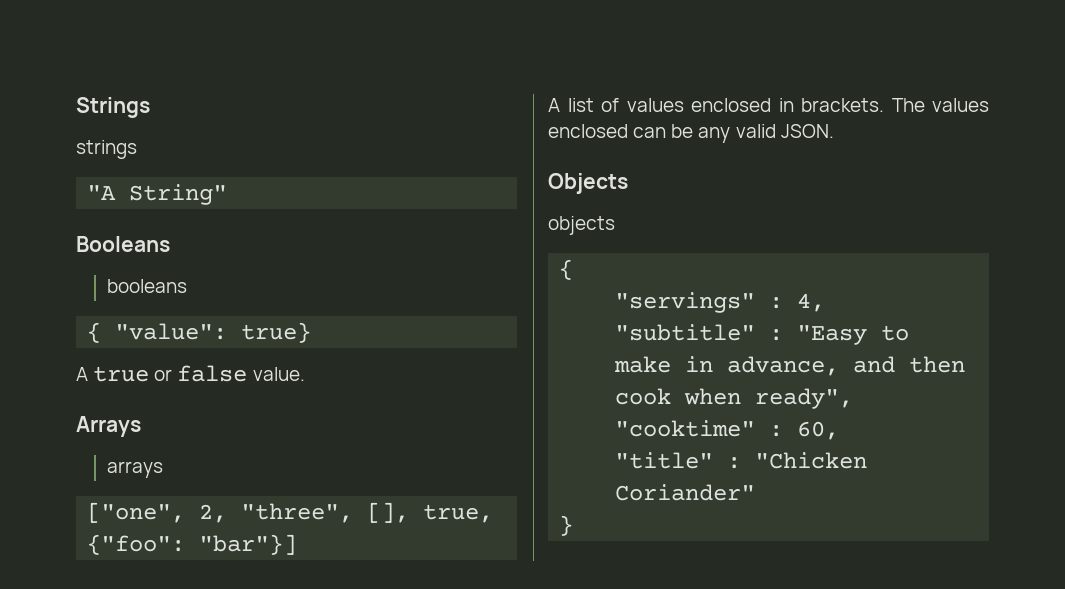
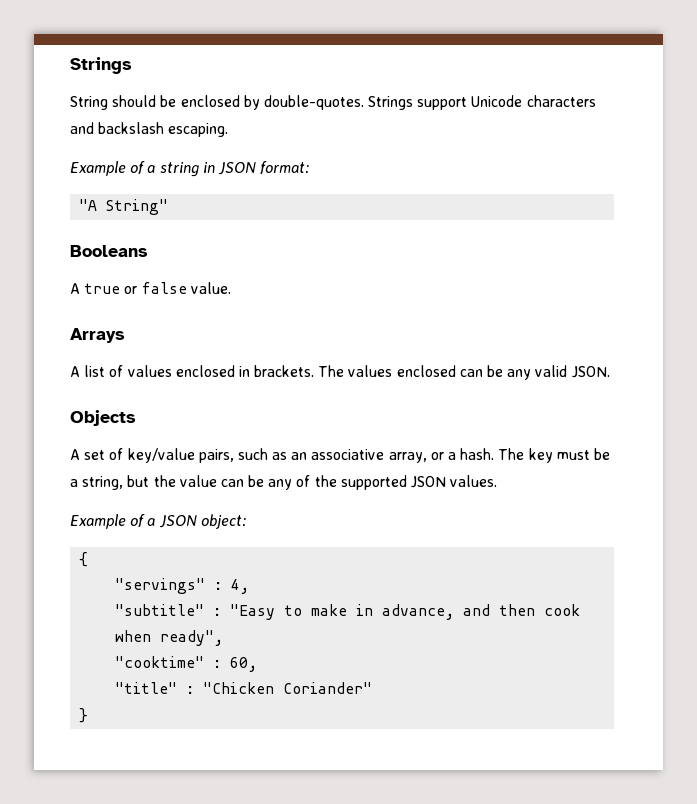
- strings
+ String should be enclosed by double-quotes. Strings support Unicode characters and backslash escaping.
+ Example of a string in JSON format:
- booleans
- { "value": true}
- arrays
- ["one", 2, "three", [], true, {"foo": "bar"}]
- objects
+ A set of key/value pairs, such as an associative array, or a hash. The key must be a string, but the value can be any of the supported JSON values.
+ Example of a JSON object:

